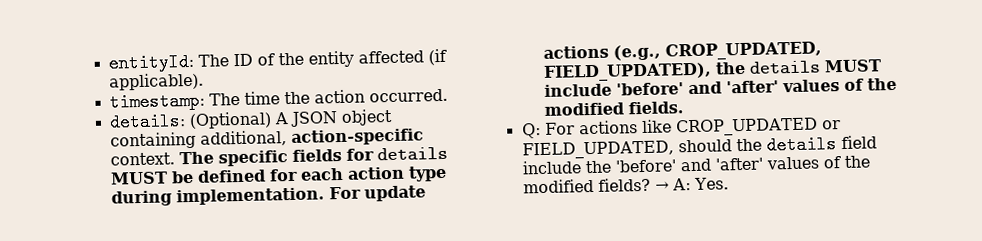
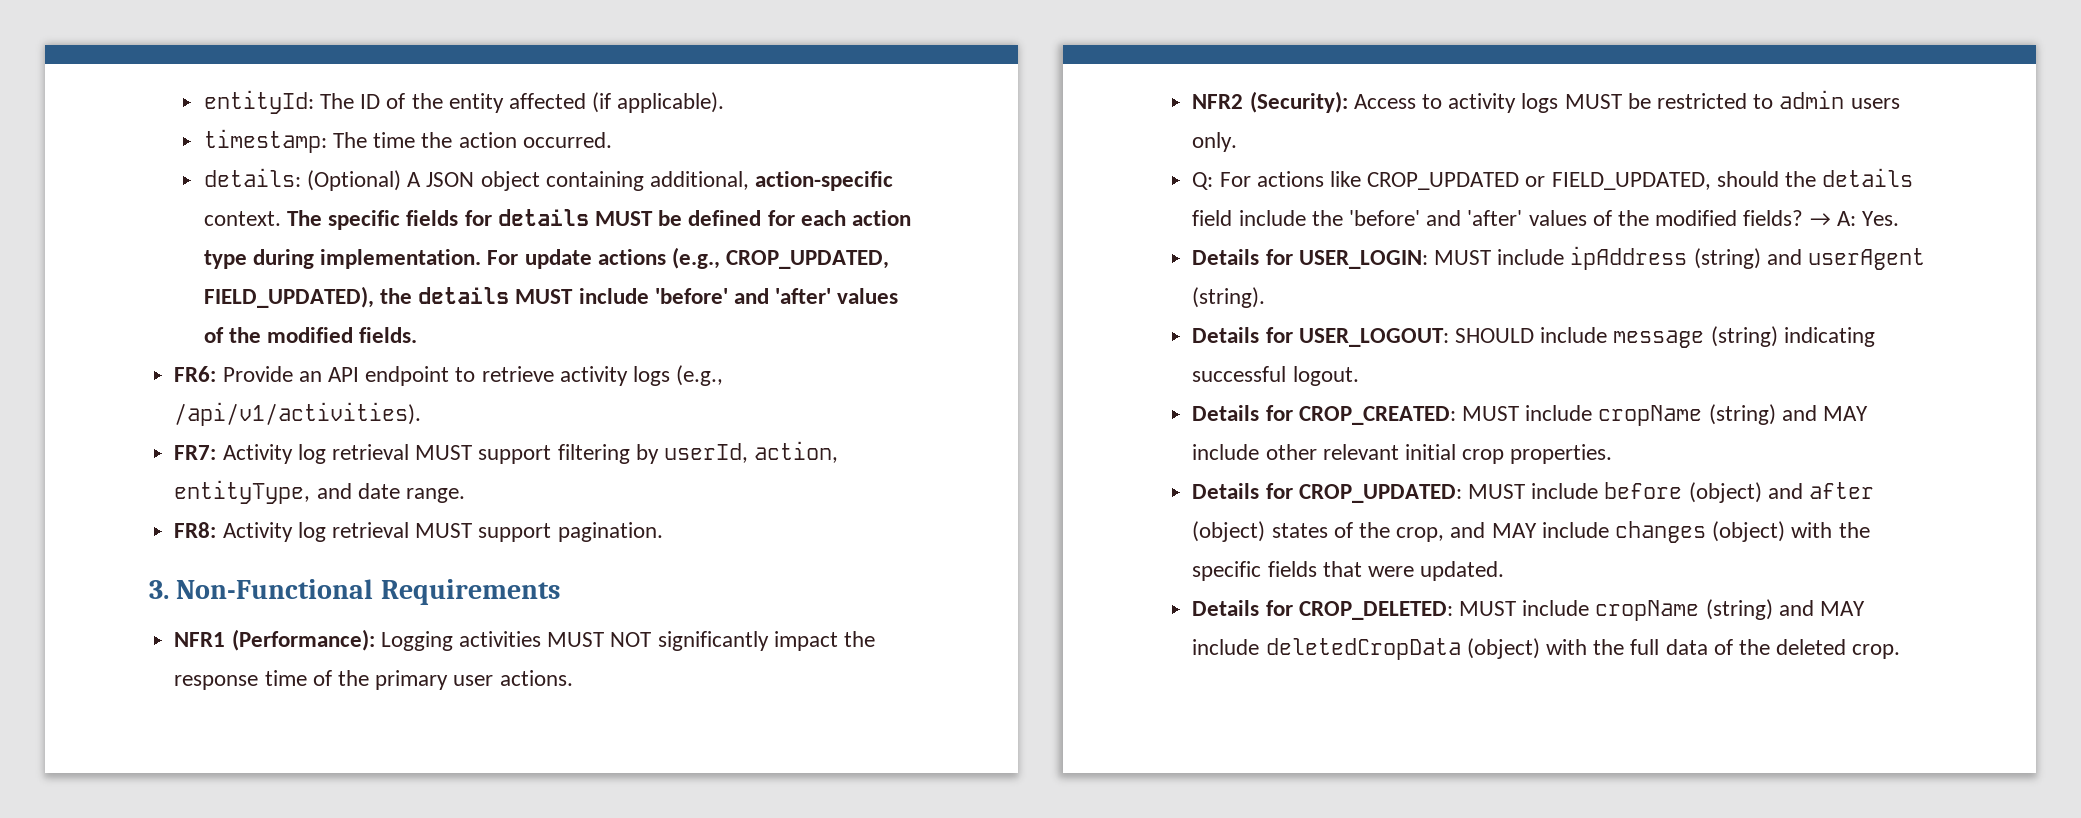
+ FR6: Provide an API endpoint to retrieve activity logs (e.g., /api/v1/activities).
+ FR7: Activity log retrieval MUST support filtering by userId, action, entityType, and date range.
+ FR8: Activity log retrieval MUST support pagination.
+ 3. Non-Functional Requirements
+ NFR1 (Performance): Logging activities MUST NOT significantly impact the response time of the primary user actions.
+ NFR2 (Security): Access to activity logs MUST be restricted to admin users only.
+ Details for USER_LOGIN: MUST include ipAddress (string) and userAgent (string).
+ Details for USER_LOGOUT: SHOULD include message (string) indicating successful logout.
+ Details for CROP_CREATED: MUST include cropName (string) and MAY include other relevant initial crop properties.
+ Details for CROP_UPDATED: MUST include before (object) and after (object) states of the crop, and MAY include changes (object) with the specific fields that were updated.
+ Details for CROP_DELETED: MUST include cropName (string) and MAY include deletedCropData (object) with the full data of the deleted crop.

